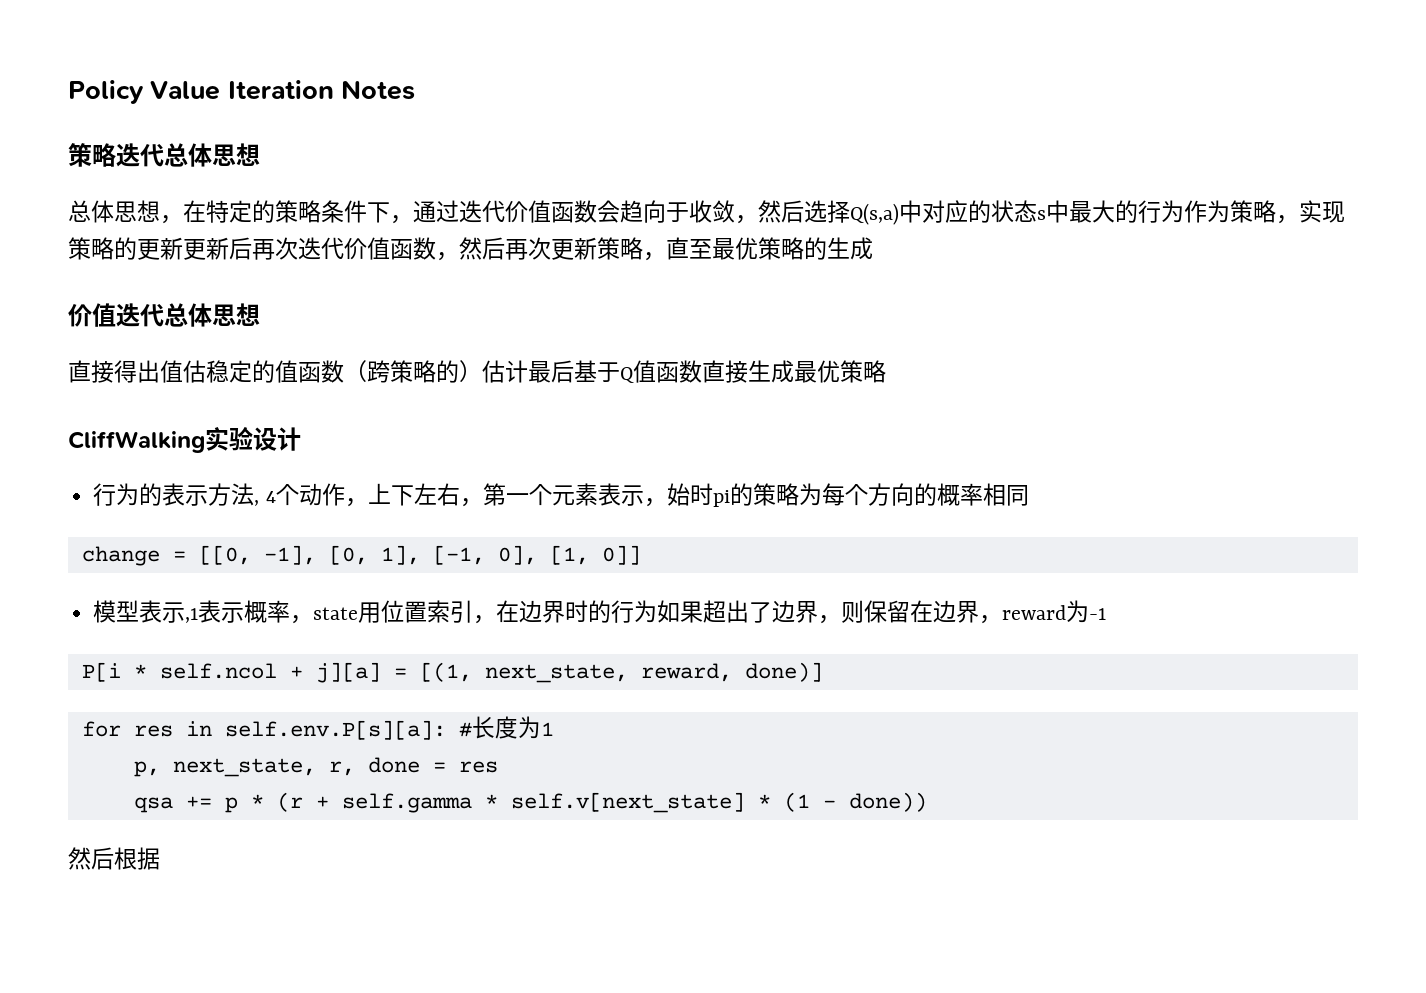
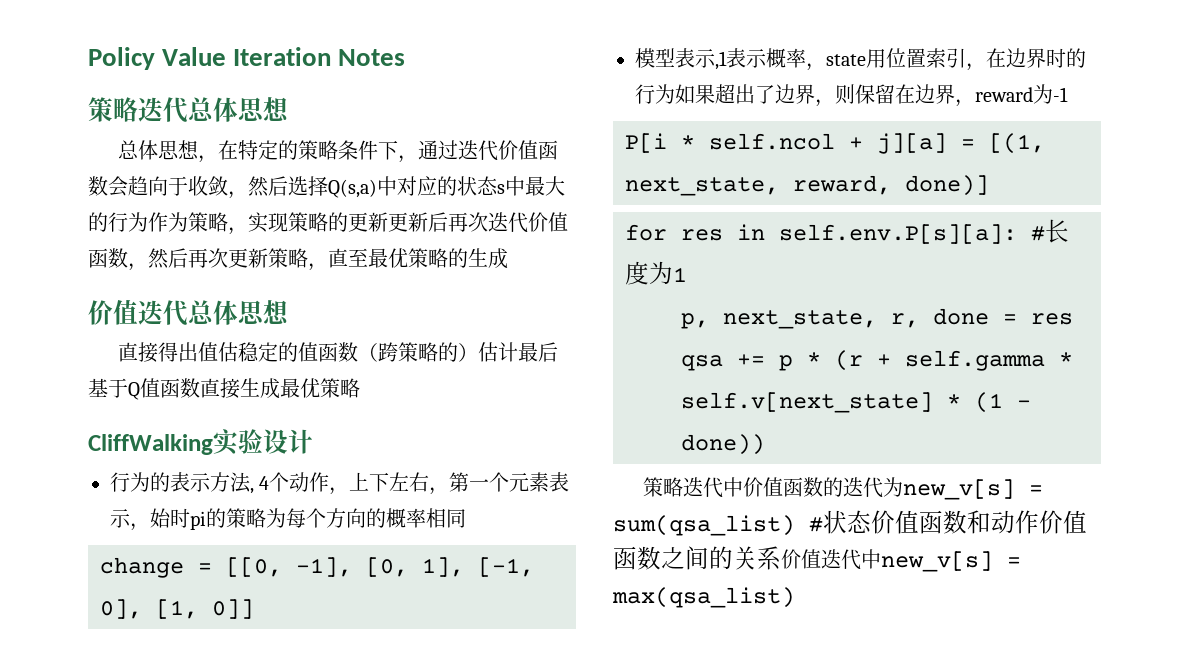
- 然后根据
+ 策略迭代中价值函数的迭代为new_v[s] = sum(qsa_list) #状态价值函数和动作价值函数之间的关系价值迭代中new_v[s] = max(qsa_list)

